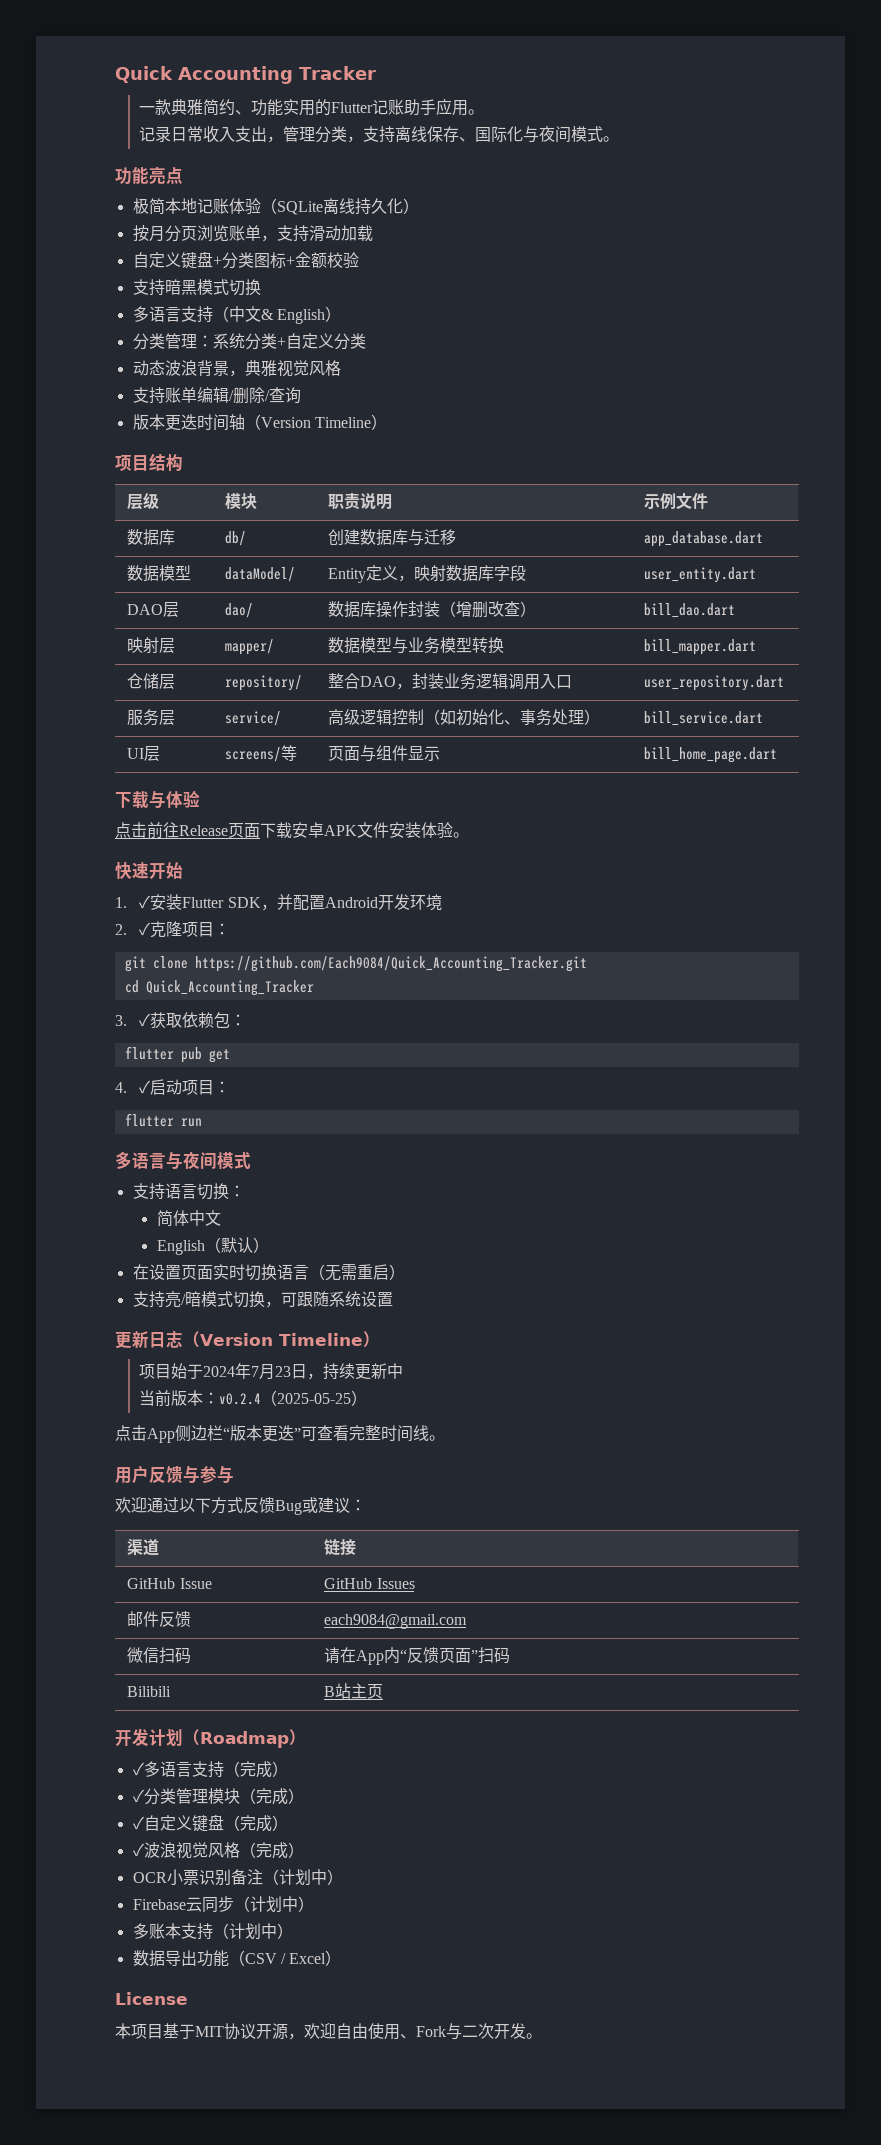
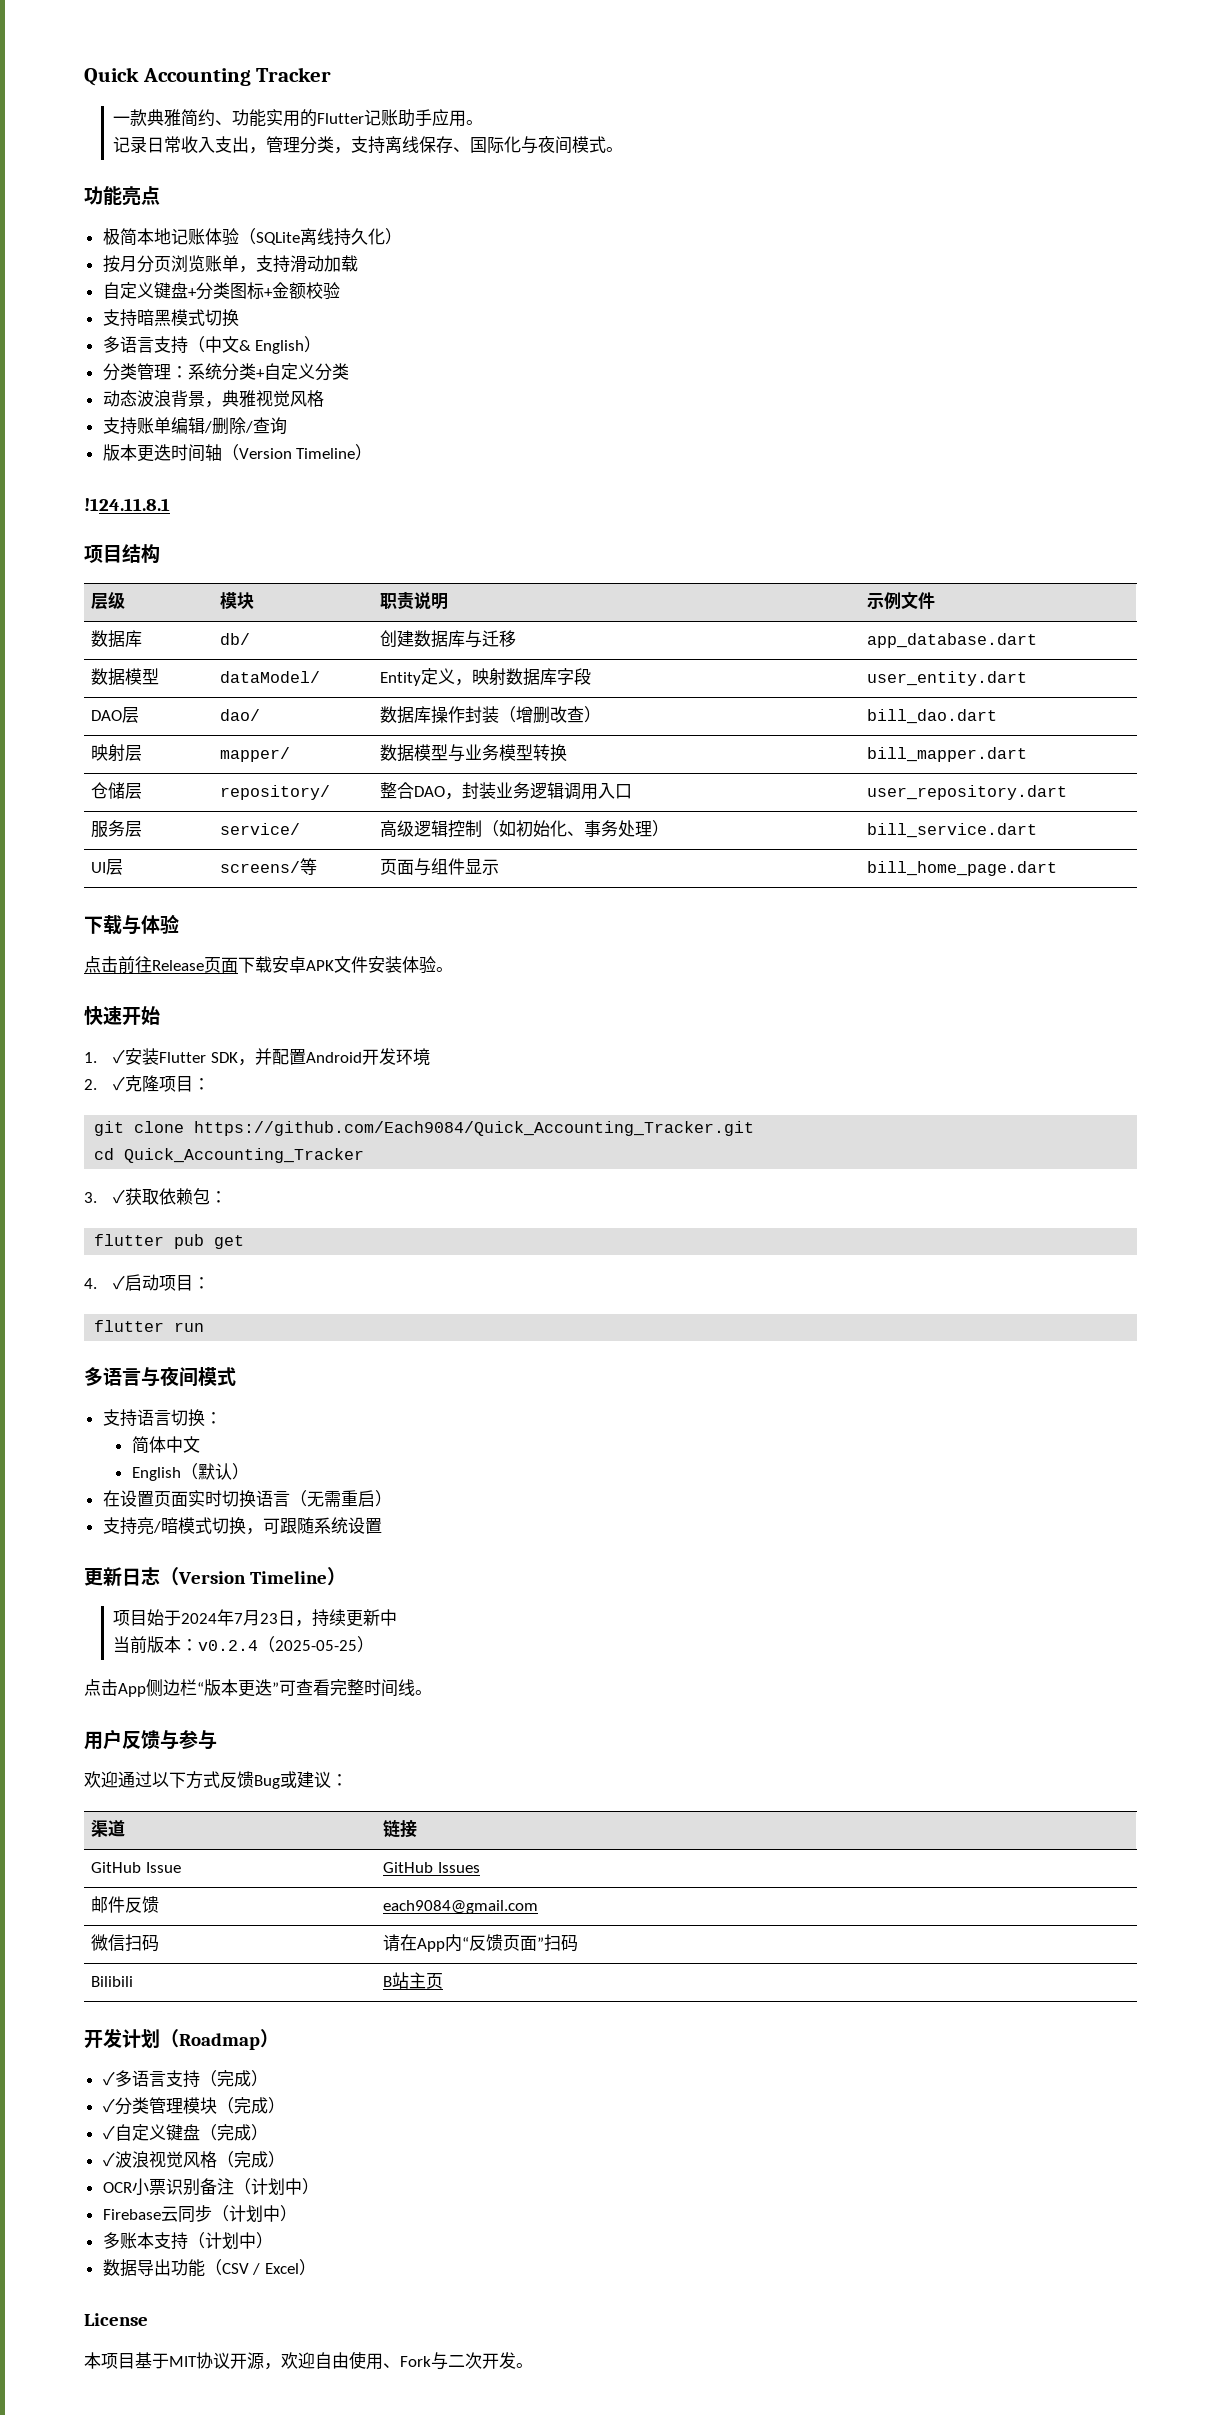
+ !124.11.8.1

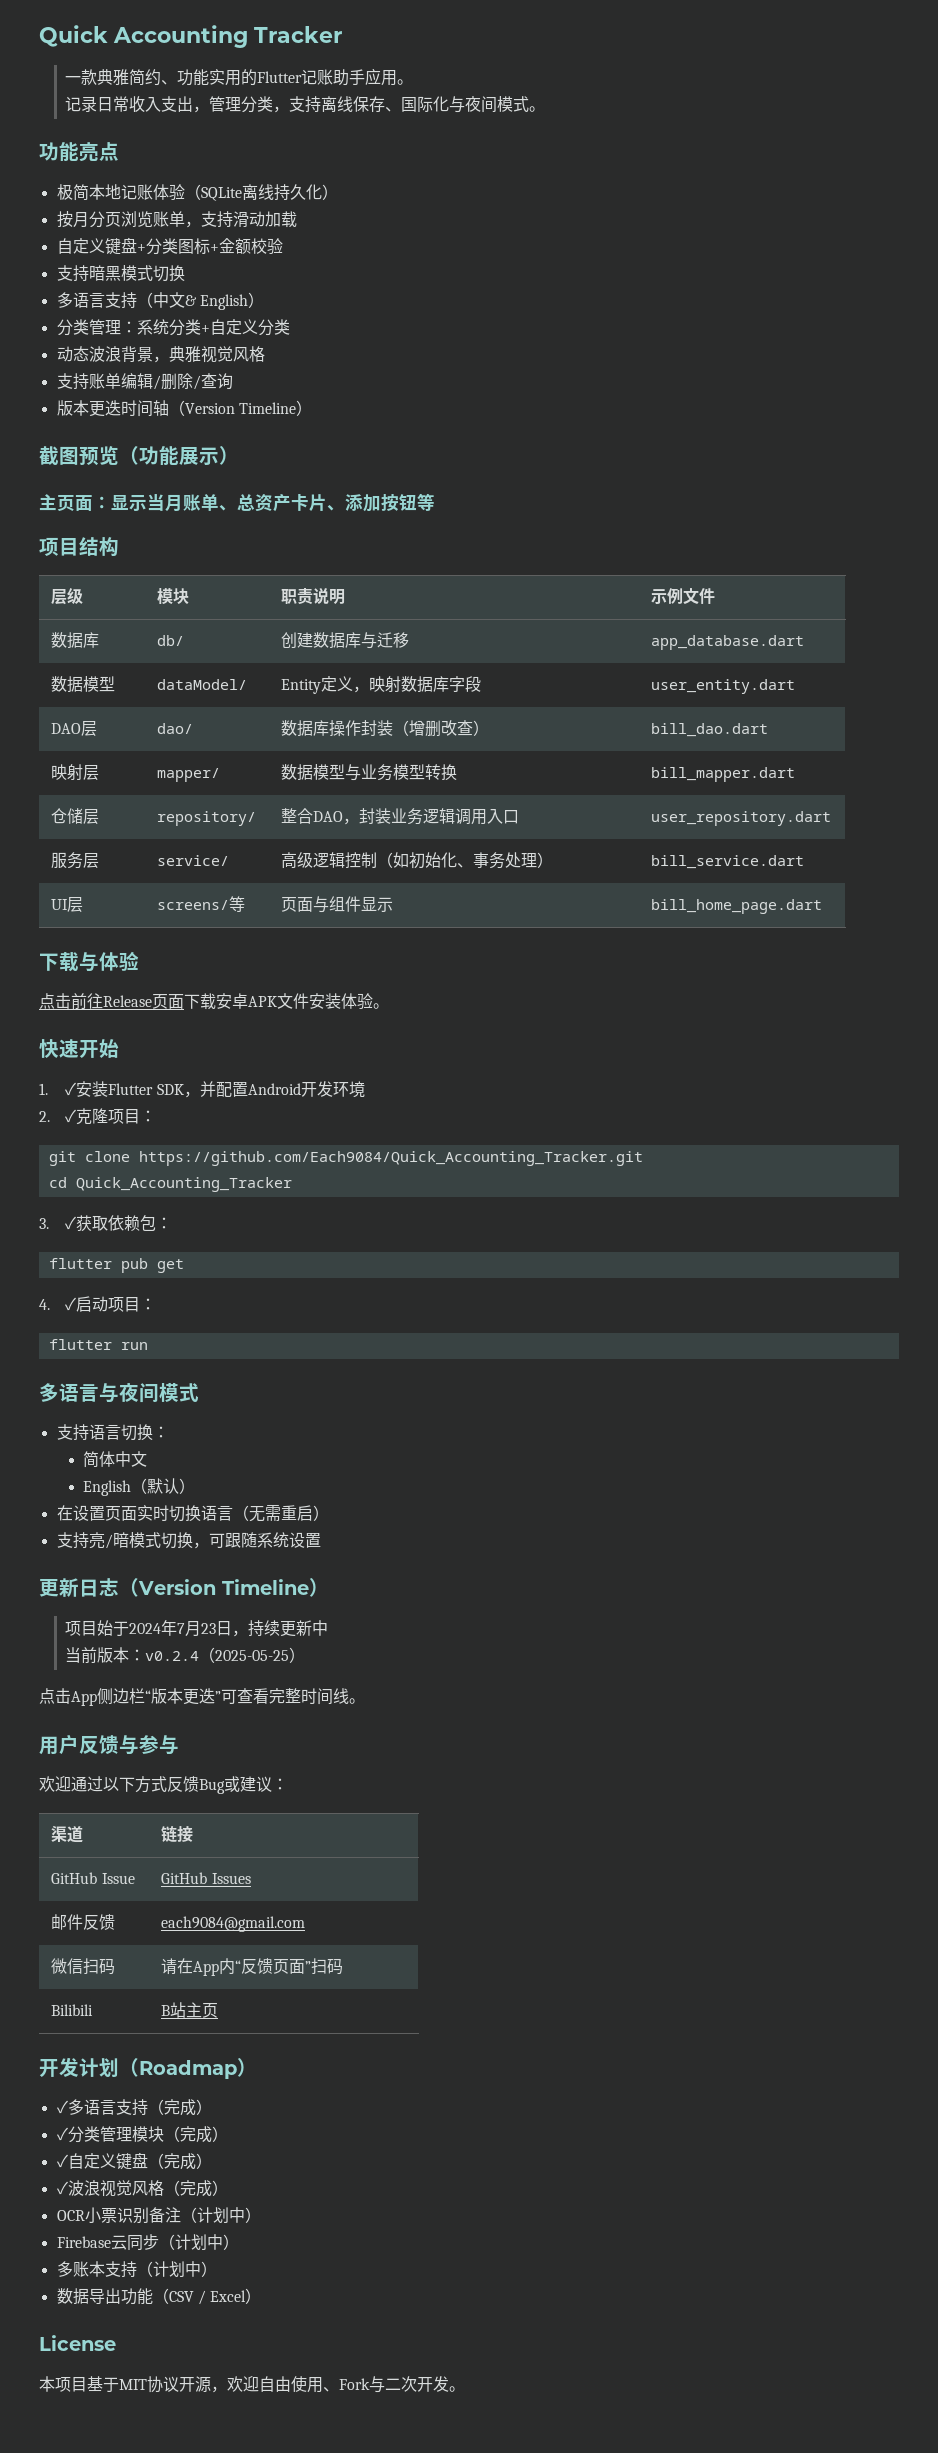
- !124.11.8.1
+ 截图预览（功能展示）
+ 主页面：显示当月账单、总资产卡片、添加按钮等

